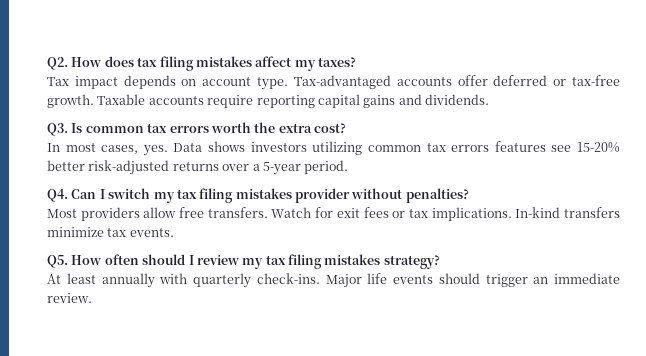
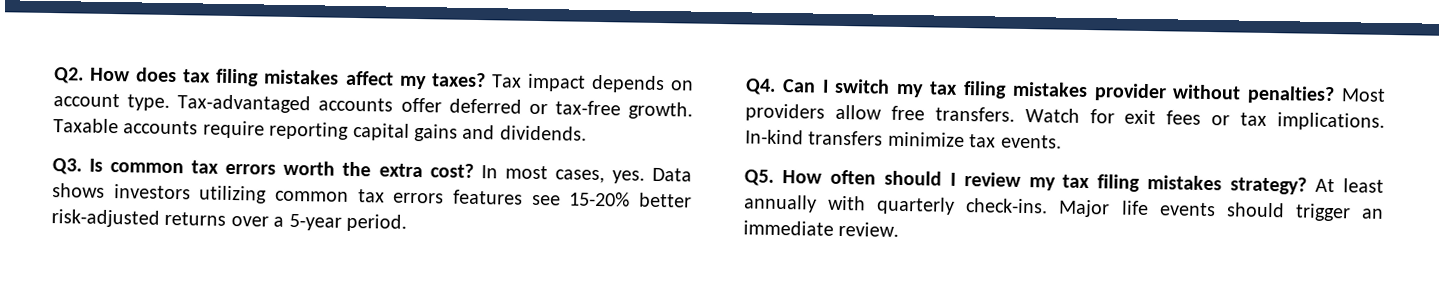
- Q2. How does tax filing mistakes affect my taxes?
- Tax impact depends on account type.
+ Q2. How does tax filing mistakes affect my taxes? Tax impact depends on account type.
- Q3. Is common tax errors worth the extra cost?
- In most cases, yes.
+ Q3. Is common tax errors worth the extra cost? In most cases, yes.
- Q4. Can I switch my tax filing mistakes provider without penalties?
- Most providers allow free transfers.
+ Q4. Can I switch my tax filing mistakes provider without penalties? Most providers allow free transfers.
- Q5. How often should I review my tax filing mistakes strategy?
- At least annually with quarterly check-ins.
+ Q5. How often should I review my tax filing mistakes strategy? At least annually with quarterly check-ins.

